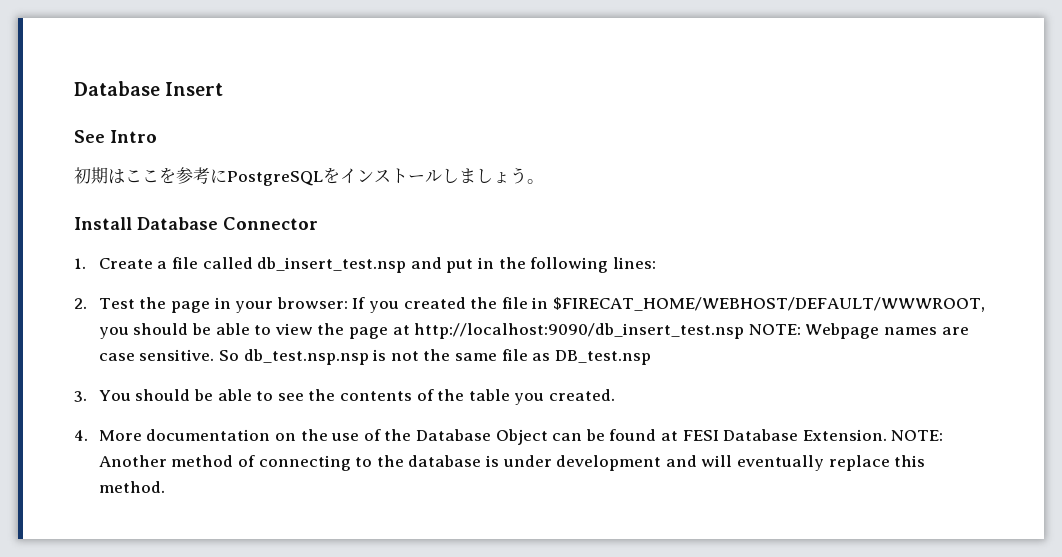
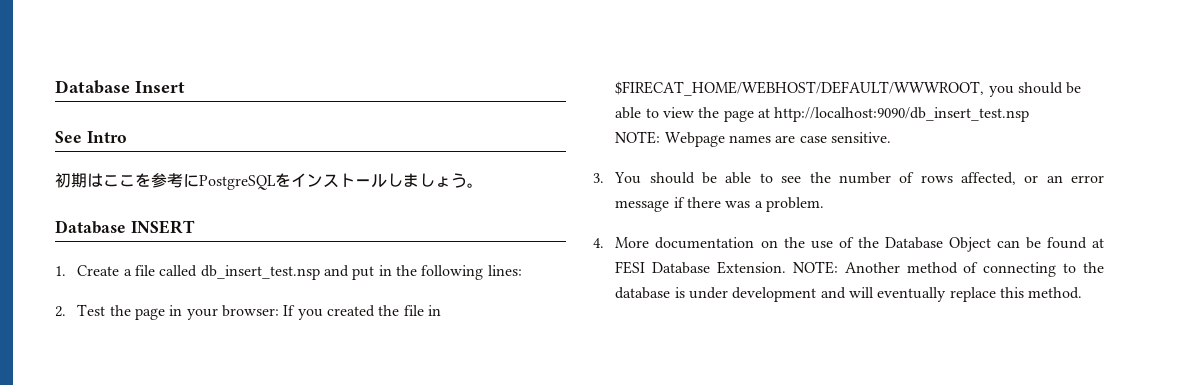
- Install Database Connector
+ Database INSERT
- 2. Test the page in your browser: If you created the file in $FIRECAT_HOME/WEBHOST/DEFAULT/WWWROOT, you should be able to view the page at http://localhost:9090/db_insert_test.nsp NOTE: Webpage names are case sensitive. So db_test.nsp.nsp is not the same file as DB_test.nsp
+ 2. Test the page in your browser: If you created the file in $FIRECAT_HOME/WEBHOST/DEFAULT/WWWROOT, you should be able to view the page at http://localhost:9090/db_insert_test.nsp
+ NOTE: Webpage names are case sensitive.
- 3. You should be able to see the contents of the table you created.
+ 3. You should be able to see the number of rows affected, or an error message if there was a problem.

